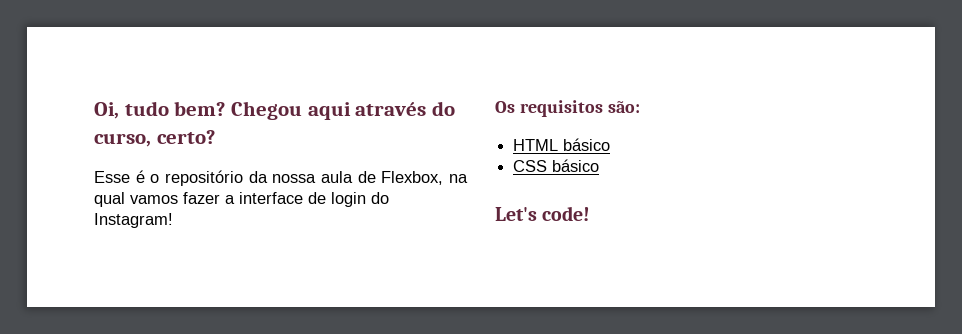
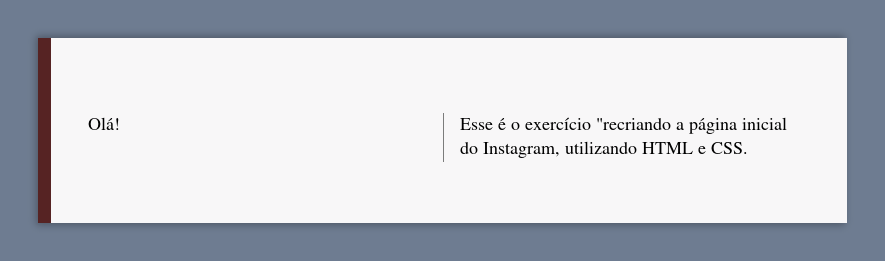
- Oi, tudo bem? Chegou aqui através do curso, certo?
- Esse é o repositório da nossa aula de Flexbox, na qual vamos fazer a interface de login do Instagram!
- Os requisitos são:
- HTML básico
- CSS básico
- Let's code!
+ Olá!
+ Esse é o exercício "recriando a página inicial do Instagram, utilizando HTML e CSS.

